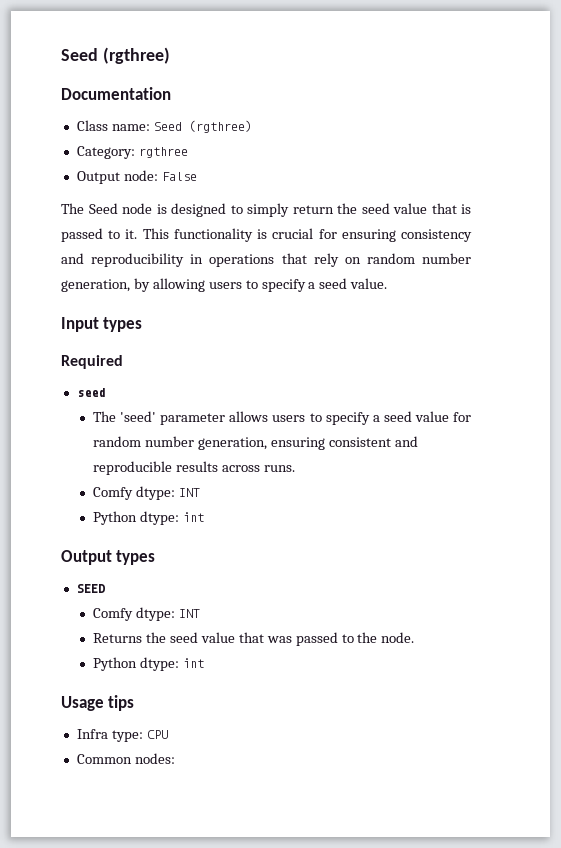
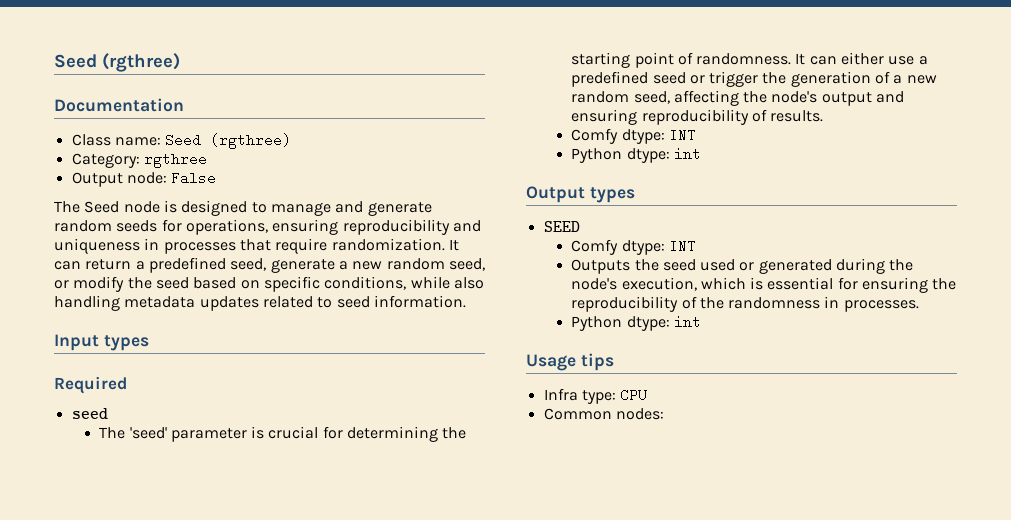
- The Seed node is designed to simply return the seed value that is passed to it. This functionality is crucial for ensuring consistency and reproducibility in operations that rely on random number generation, by allowing users to specify a seed value.
+ The Seed node is designed to manage and generate random seeds for operations, ensuring reproducibility and uniqueness in processes that require randomization. It can return a predefined seed, generate a new random seed, or modify the seed based on specific conditions, while also handling metadata updates related to seed information.
- The 'seed' parameter allows users to specify a seed value for random number generation, ensuring consistent and reproducible results across runs.
+ The 'seed' parameter is crucial for determining the starting point of randomness. It can either use a predefined seed or trigger the generation of a new random seed, affecting the node's output and ensuring reproducibility of results.
- Returns the seed value that was passed to the node.
+ Outputs the seed used or generated during the node's execution, which is essential for ensuring the reproducibility of the randomness in processes.

